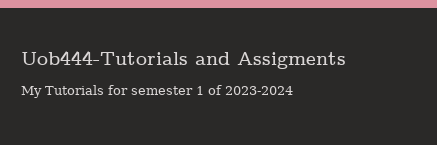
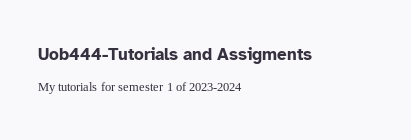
- My Tutorials for semester 1 of 2023-2024
+ My tutorials for semester 1 of 2023-2024

